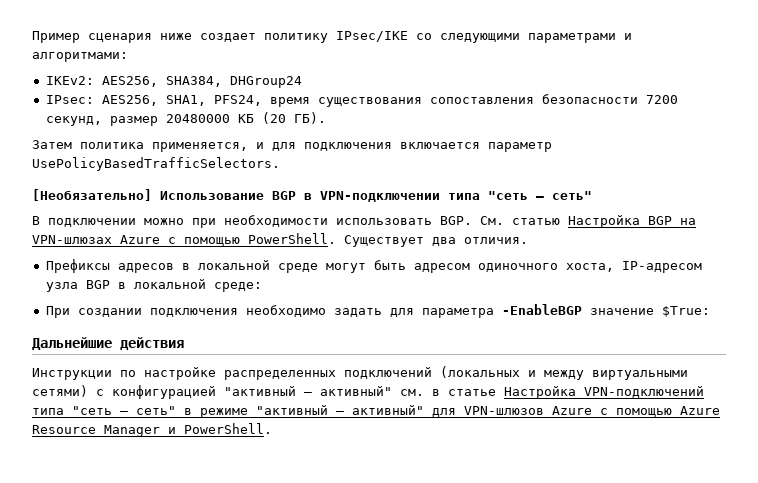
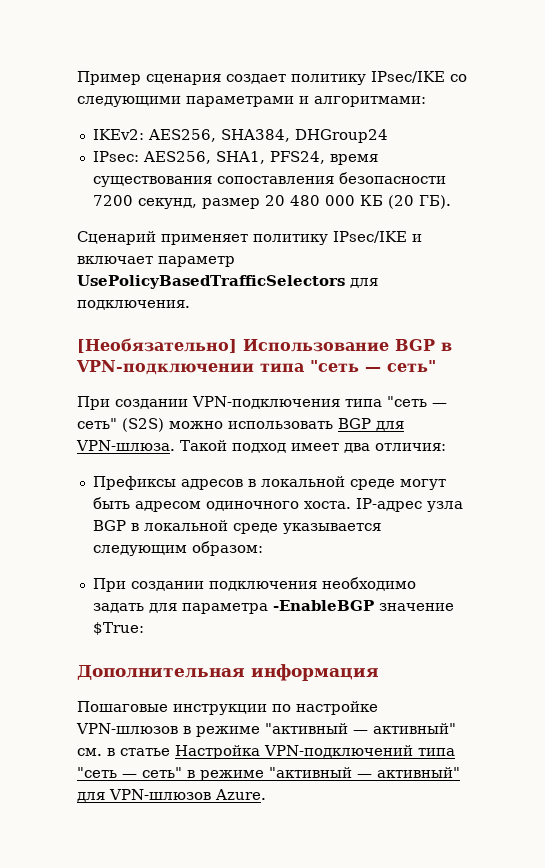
- Пример сценария ниже создает политику IPsec/IKE со следующими параметрами и алгоритмами:
+ Пример сценария создает политику IPsec/IKE со следующими параметрами и алгоритмами:
- IPsec: AES256, SHA1, PFS24, время существования сопоставления безопасности 7200 секунд, размер 20480000 КБ (20 ГБ).
+ IPsec: AES256, SHA1, PFS24, время существования сопоставления безопасности 7200 секунд, размер 20 480 000 КБ (20 ГБ).
- Затем политика применяется, и для подключения включается параметр UsePolicyBasedTrafficSelectors.
+ Сценарий применяет политику IPsec/IKE и включает параметр UsePolicyBasedTrafficSelectors для подключения.
- В подключении можно при необходимости использовать BGP. См. статью Настройка BGP на VPN-шлюзах Azure с помощью PowerShell. Существует два отличия.
+ При создании VPN-подключения типа "сеть — сеть" (S2S) можно использовать BGP для VPN-шлюза. Такой подход имеет два отличия:
- Префиксы адресов в локальной среде могут быть адресом одиночного хоста, IP-адресом узла BGP в локальной среде:
+ Префиксы адресов в локальной среде могут быть адресом одиночного хоста. IP-адрес узла BGP в локальной среде указывается следующим образом:
- Дальнейшие действия
- Инструкции по настройке распределенных подключений (локальных и между виртуальными сетями) с конфигурацией "активный — активный" см. в статье Настройка VPN-подключений типа "сеть — сеть" в режиме "активный — активный" для VPN-шлюзов Azure с помощью Azure Resource Manager и PowerShell.
+ Дополнительная информация
+ Пошаговые инструкции по настройке VPN-шлюзов в режиме "активный — активный" см. в статье Настройка VPN-подключений типа "сеть — сеть" в режиме "активный — активный" для VPN-шлюзов Azure.

